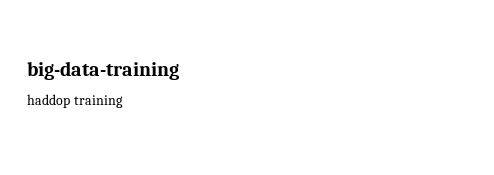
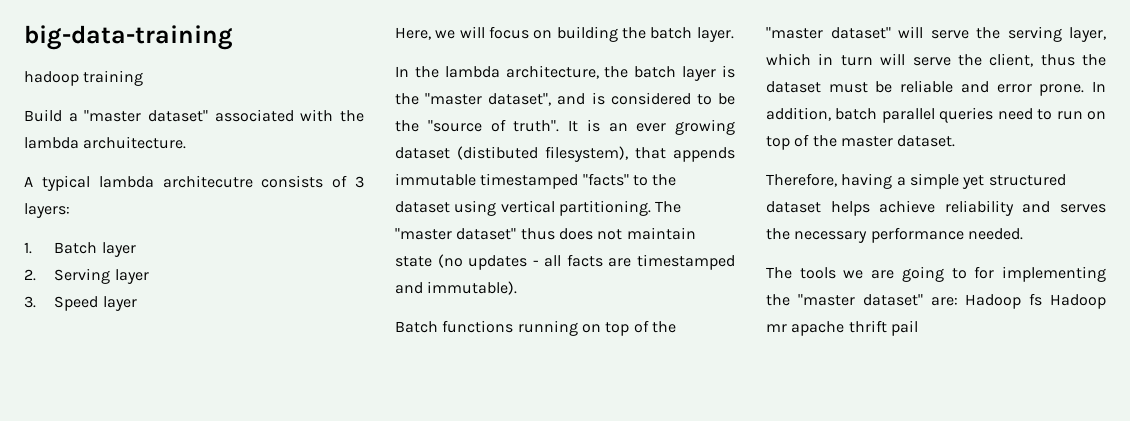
- haddop training
+ hadoop training
+ Build a "master dataset" associated with the lambda archuitecture.
+ A typical lambda architecutre consists of 3 layers:
+ 1. Batch layer
+ 2. Serving layer
+ 3. Speed layer
+ Here, we will focus on building the batch layer.
+ In the lambda architecture, the batch layer is the "master dataset", and is considered to be the "source of truth". It is an ever growing dataset (distibuted filesystem), that appends immutable timestamped "facts" to the dataset using vertical partitioning. The "master dataset" thus does not maintain state (no updates - all facts are timestamped and immutable).
+ Batch functions running on top of the "master dataset" will serve the serving layer, which in turn will serve the client, thus the dataset must be reliable and error prone. In addition, batch parallel queries need to run on top of the master dataset.
+ Therefore, having a simple yet structured dataset helps achieve reliability and serves the necessary performance needed.
+ The tools we are going to for implementing the "master dataset" are: Hadoop fs Hadoop mr apache thrift pail

